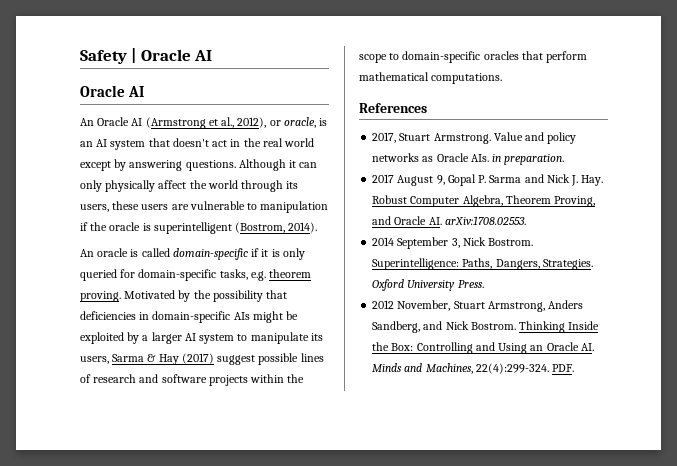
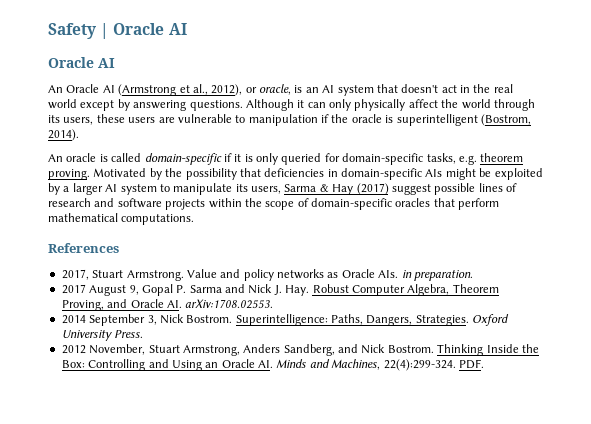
- Motivated by the possibility that deficiencies in domain-specific AIs might be exploited by a larger AI system to manipulate its users, Sarma & Hay (2017) suggest possible lines of research and software projects within the scope to domain-specific oracles that perform mathematical computations.
+ Motivated by the possibility that deficiencies in domain-specific AIs might be exploited by a larger AI system to manipulate its users, Sarma & Hay (2017) suggest possible lines of research and software projects within the scope of domain-specific oracles that perform mathematical computations.

